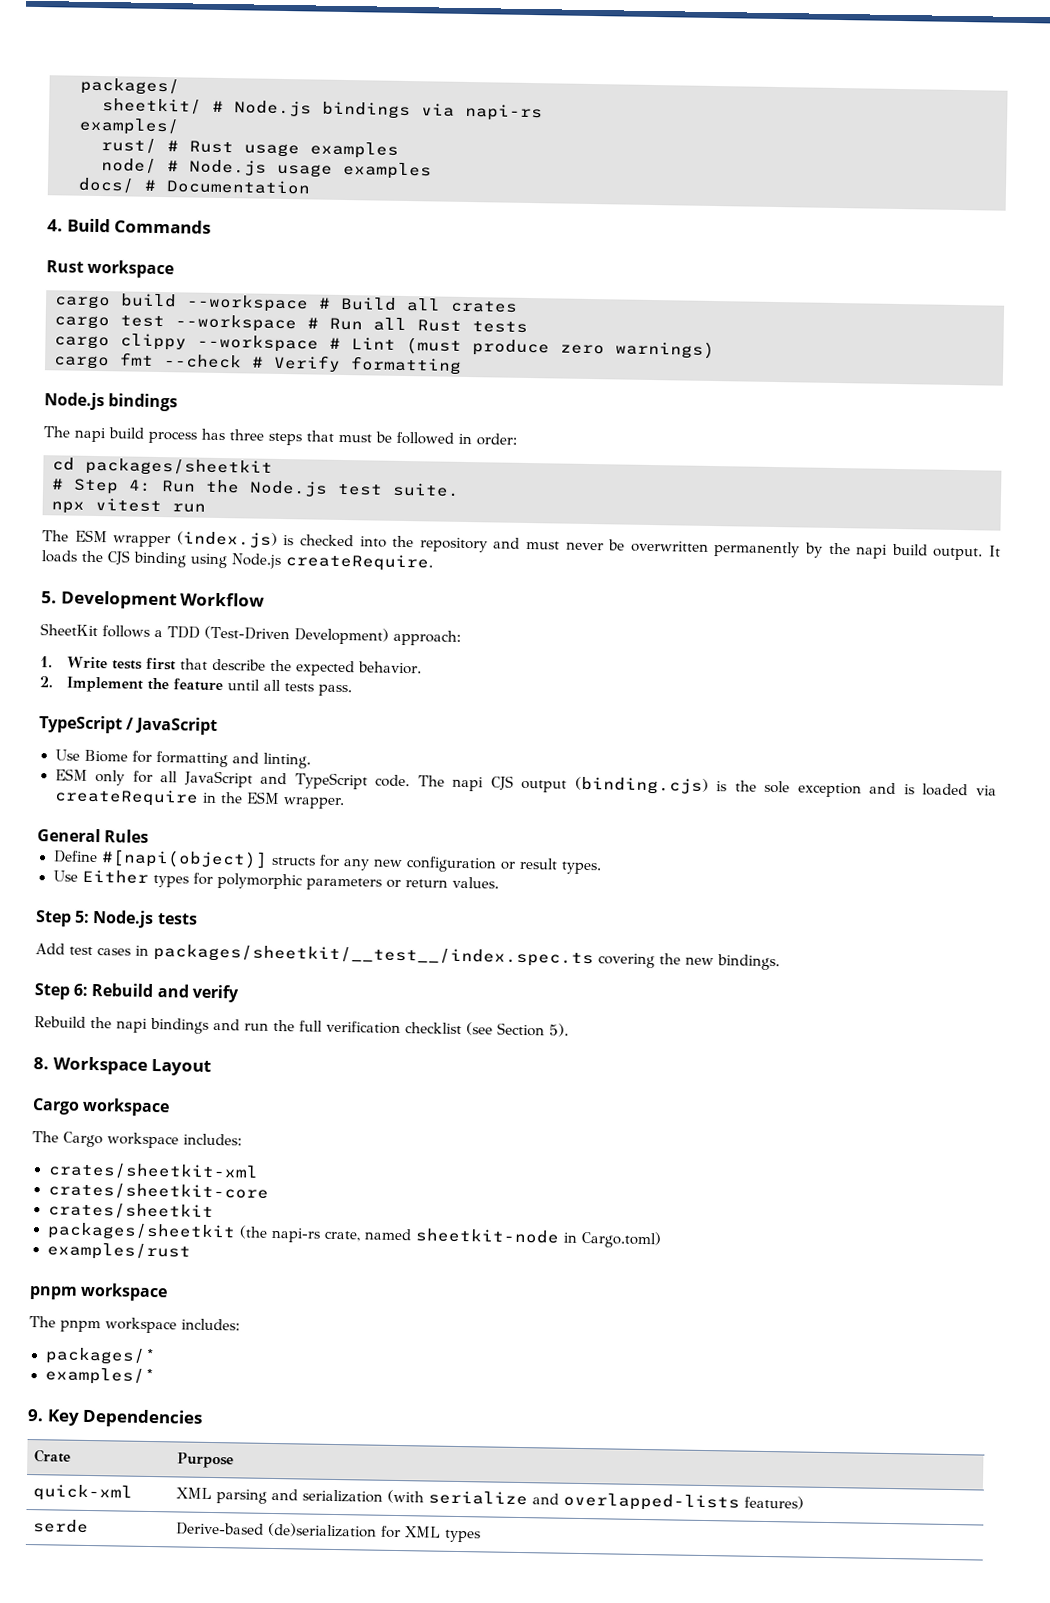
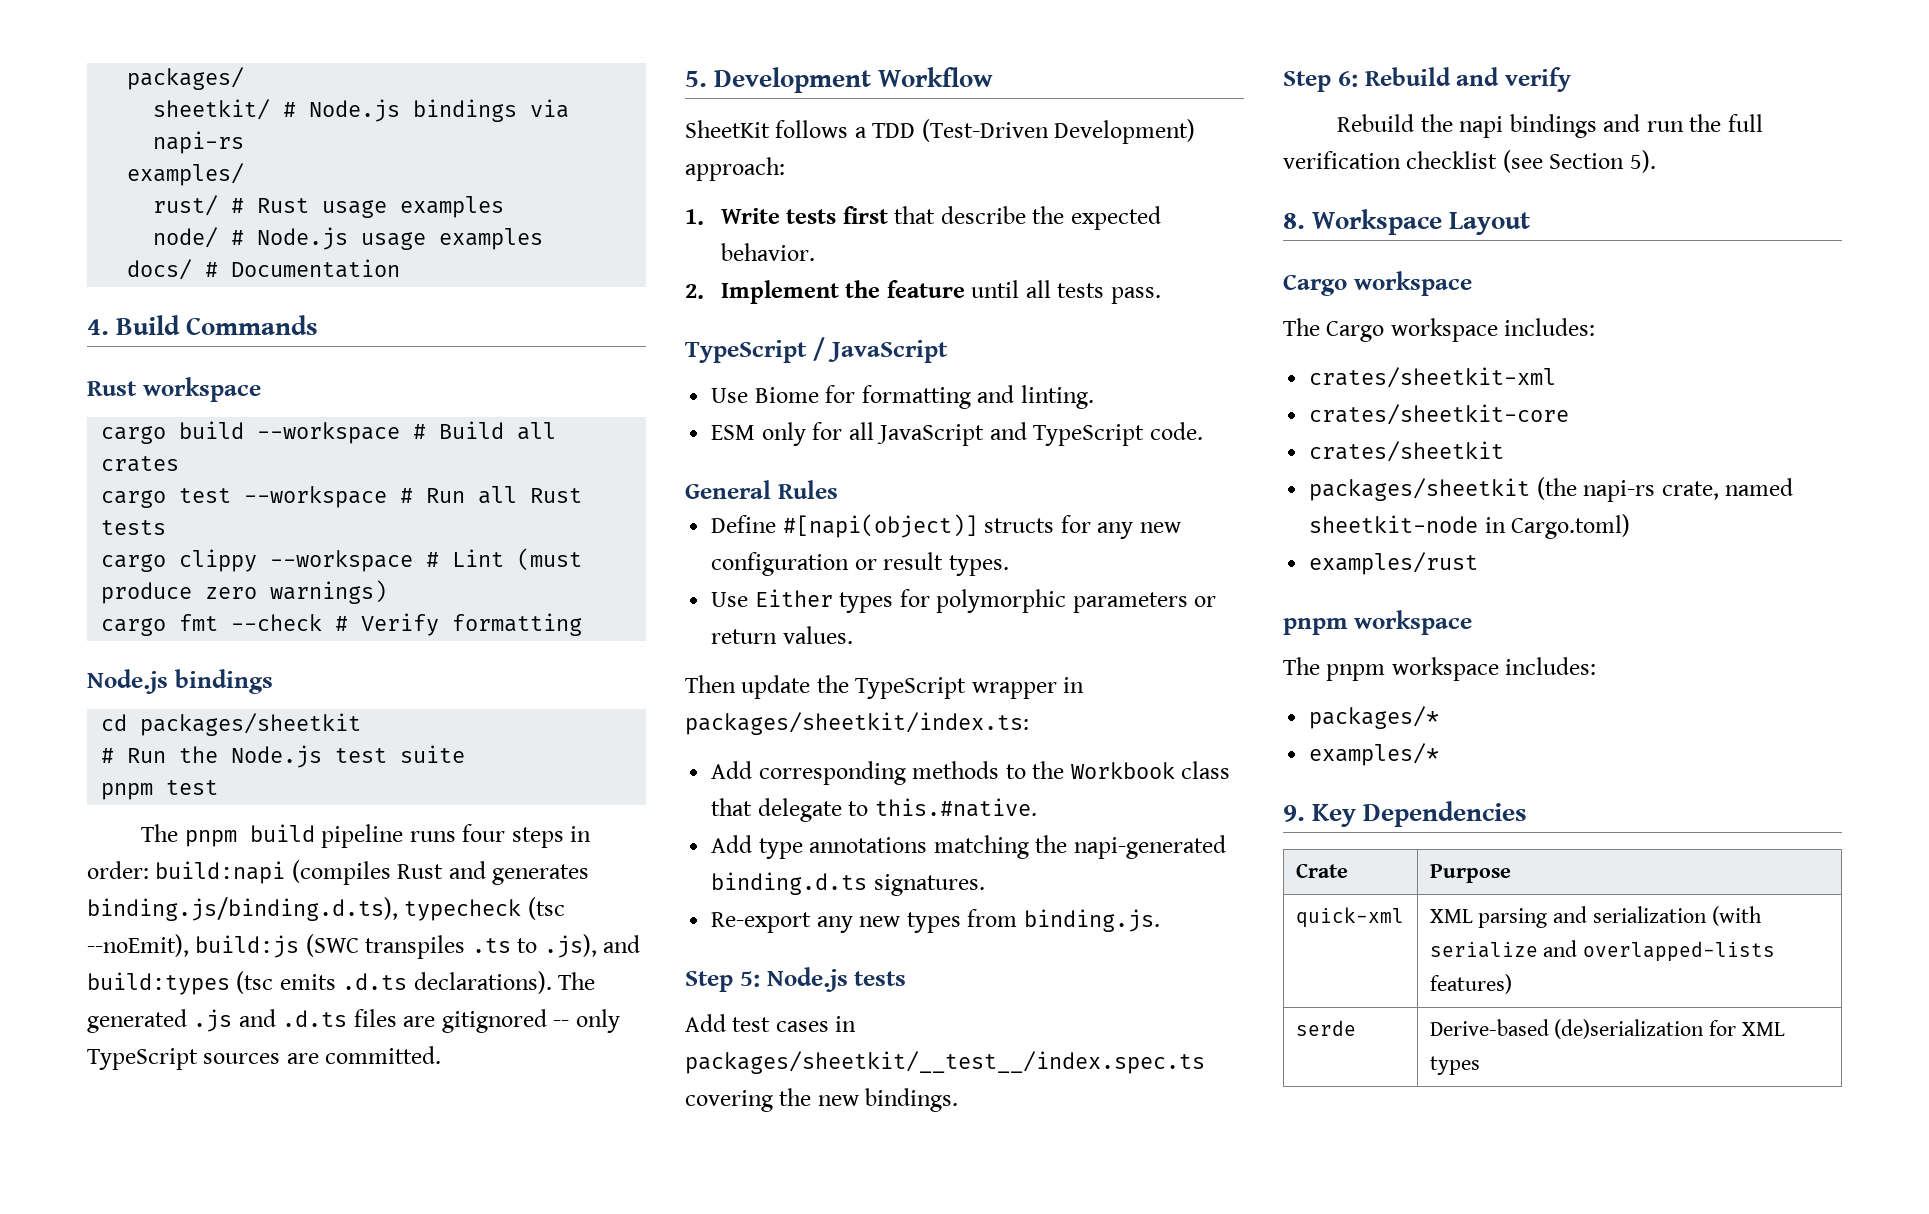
- The napi build process has three steps that must be followed in order:
- # Step 4: Run the Node.js test suite.
- npx vitest run
- The ESM wrapper (index.js) is checked into the repository and must never be overwritten permanently by the napi build output. It loads the CJS binding using Node.js createRequire.
+ # Run the Node.js test suite
+ pnpm test
+ The pnpm build pipeline runs four steps in order: build:napi (compiles Rust and generates binding.js/binding.d.ts), typecheck (tsc --noEmit), build:js (SWC transpiles .ts to .js), and build:types (tsc emits .d.ts declarations). The generated .js and .d.ts files are gitignored -- only TypeScript sources are committed.
- The napi CJS output (binding.cjs) is the sole exception and is loaded via createRequire in the ESM wrapper.
+ Then update the TypeScript wrapper in packages/sheetkit/index.ts:
+ Add corresponding methods to the Workbook class that delegate to this.#native.
+ Add type annotations matching the napi-generated binding.d.ts signatures.
+ Re-export any new types from binding.js.

